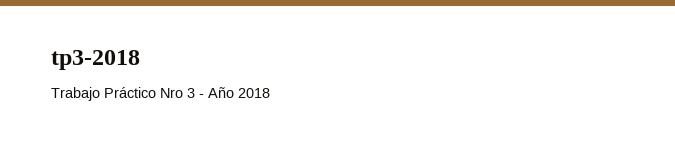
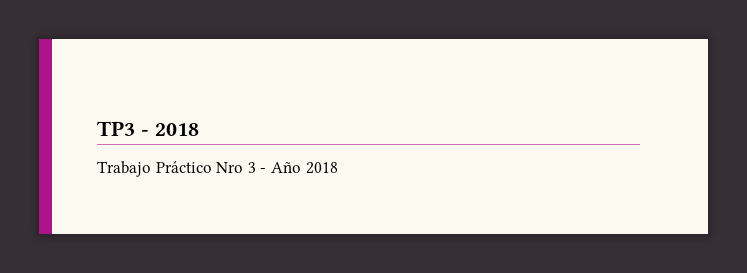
- tp3-2018
+ TP3 - 2018

